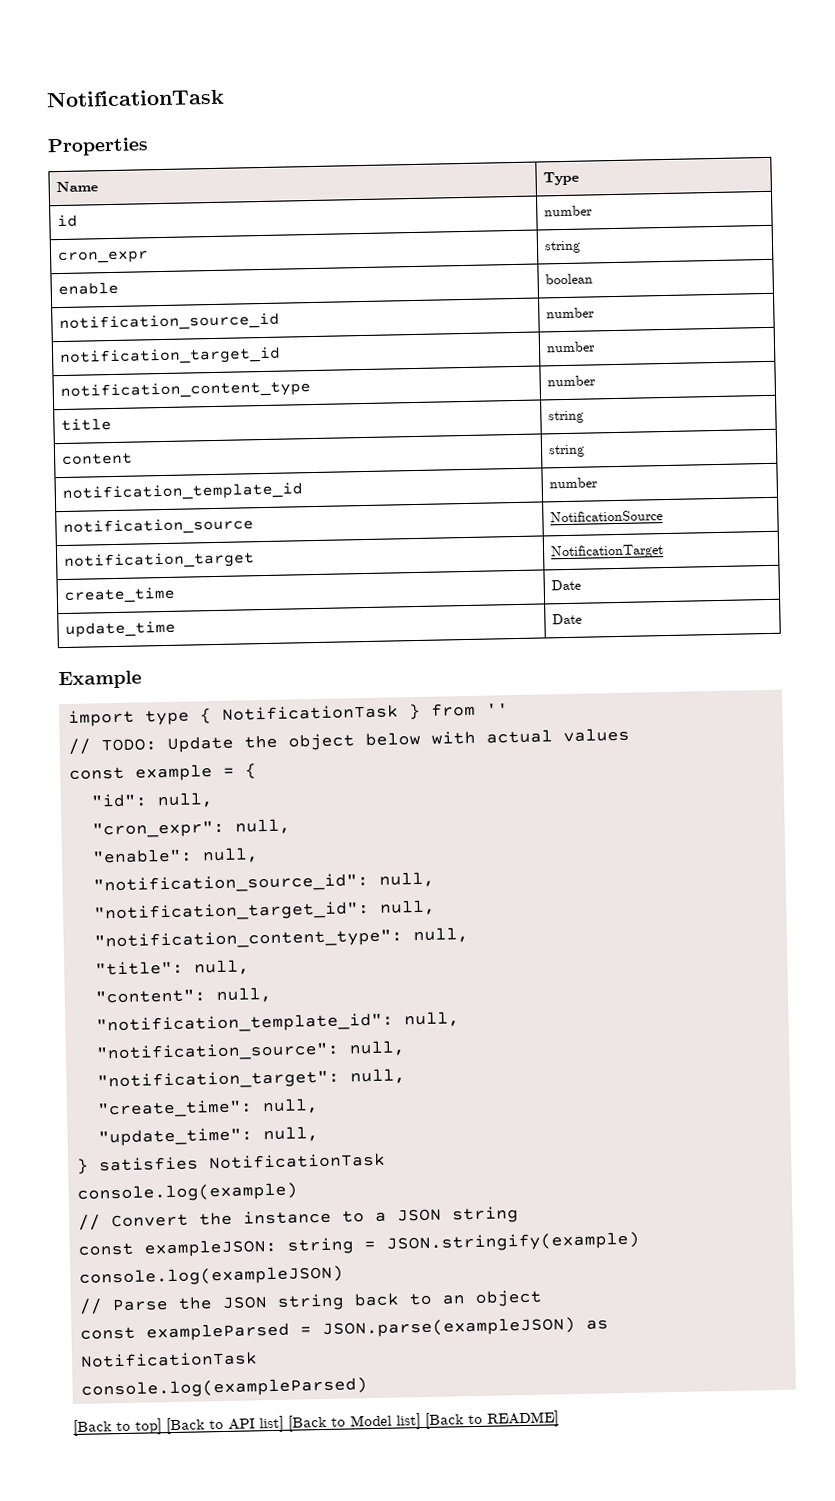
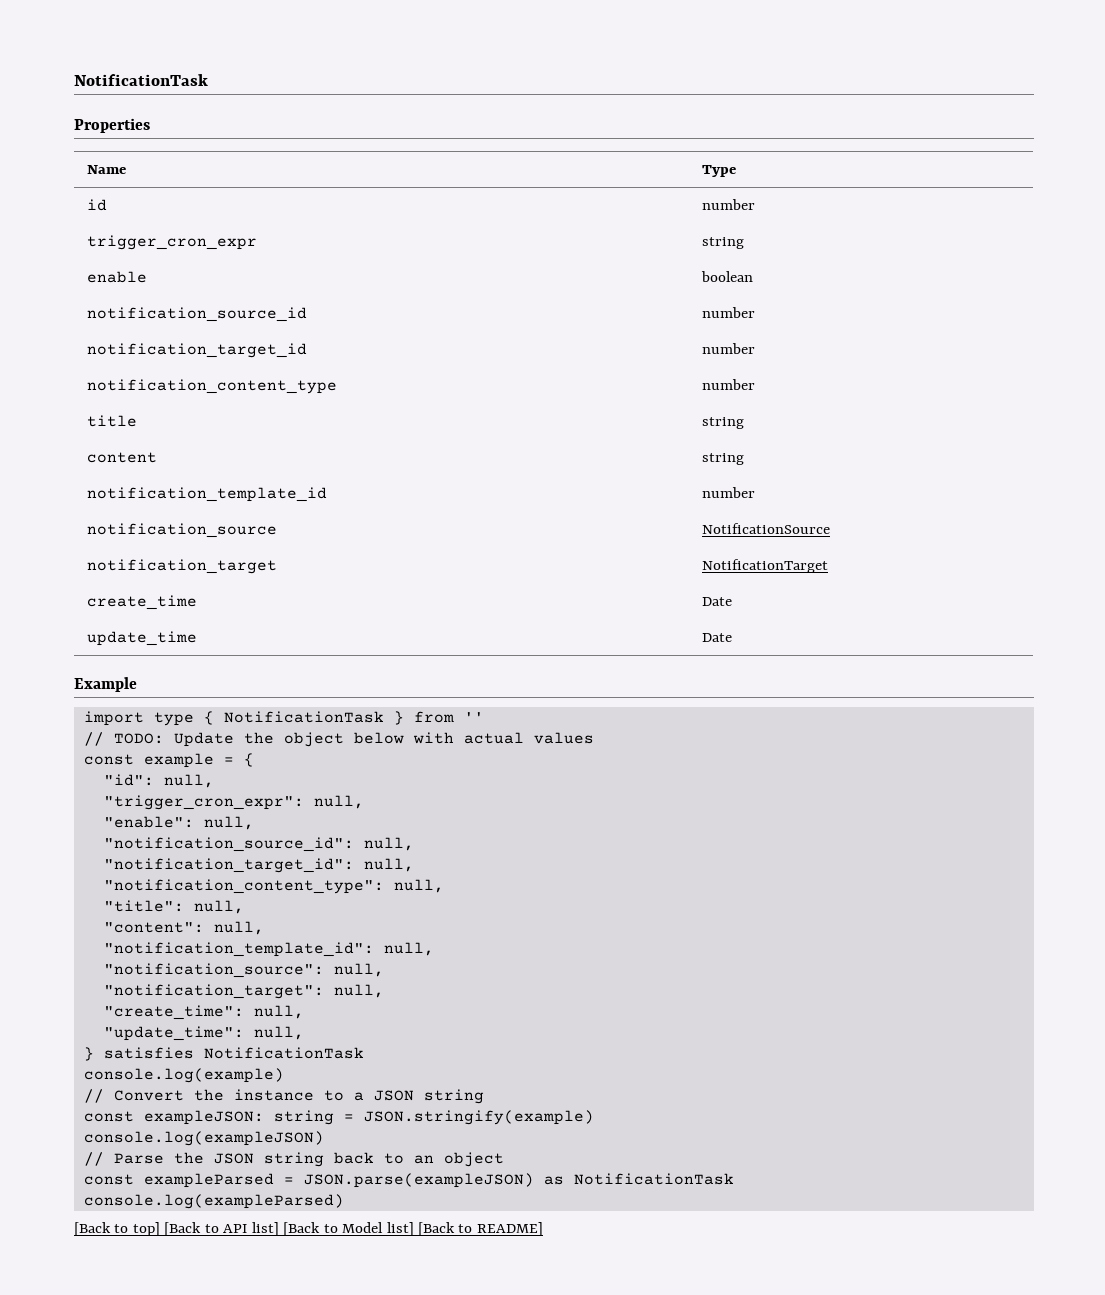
- cron_expr | string
+ trigger_cron_expr | string
- "cron_expr": null,
+ "trigger_cron_expr": null,

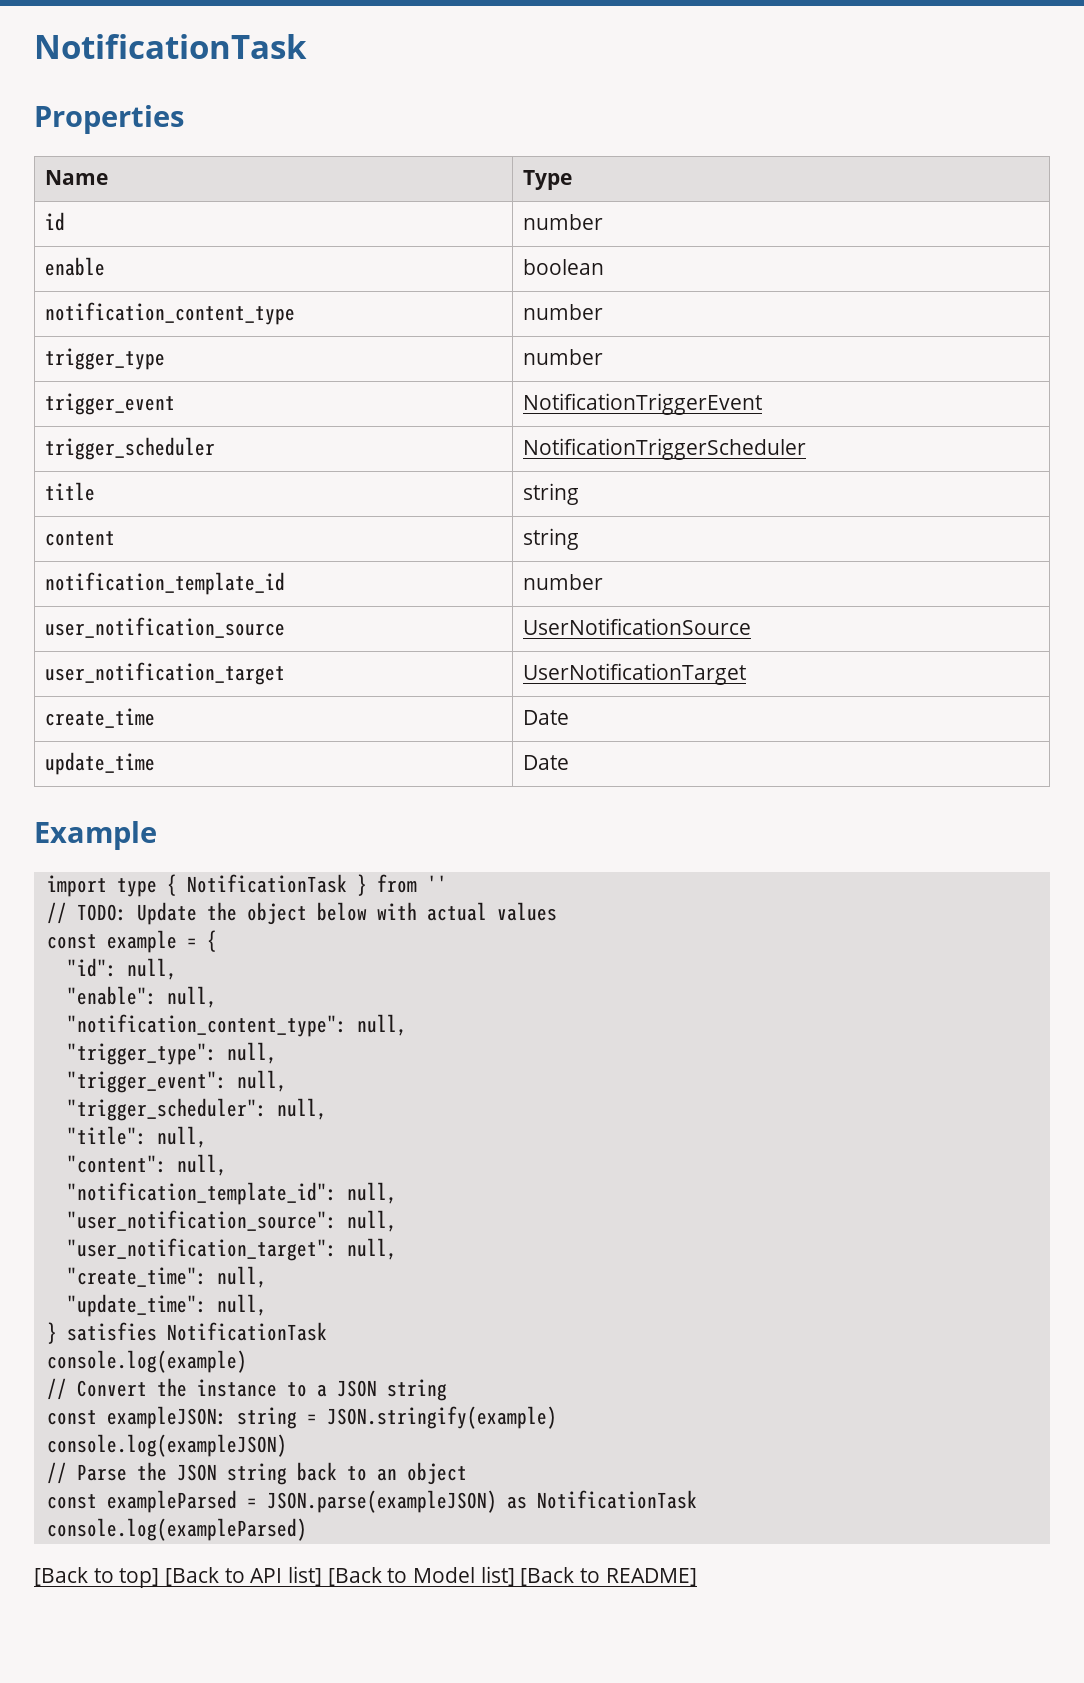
- trigger_cron_expr | string
- notification_source_id | number
- notification_target_id | number
  notification_content_type | number
+ trigger_type | number
+ trigger_event | NotificationTriggerEvent
+ trigger_scheduler | NotificationTriggerScheduler
- notification_source | NotificationSource
- notification_target | NotificationTarget
+ user_notification_source | UserNotificationSource
+ user_notification_target | UserNotificationTarget
- "trigger_cron_expr": null,
- "notification_source_id": null,
- "notification_target_id": null,
  "notification_content_type": null,
+ "trigger_type": null,
+ "trigger_event": null,
+ "trigger_scheduler": null,
- "notification_source": null,
- "notification_target": null,
+ "user_notification_source": null,
+ "user_notification_target": null,

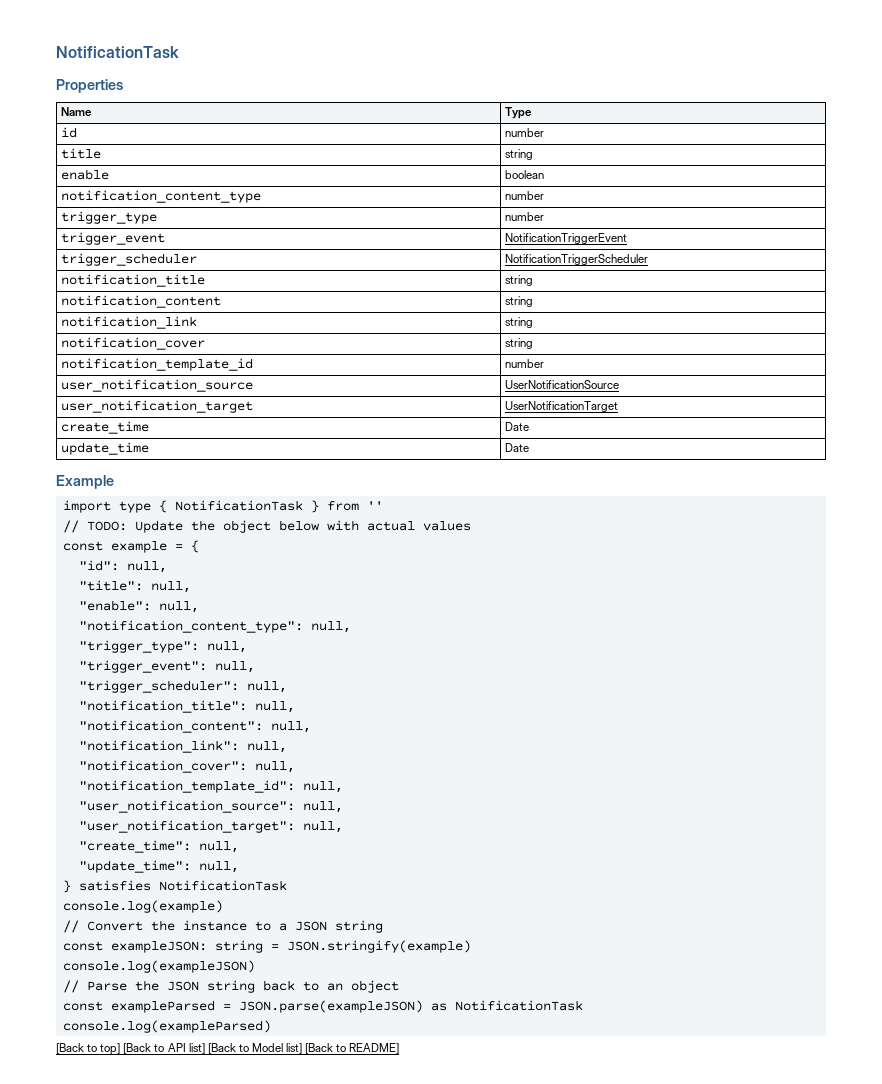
+ title | string
- title | string
- content | string
+ notification_title | string
+ notification_content | string
+ notification_link | string
+ notification_cover | string
+ "title": null,
- "title": null,
- "content": null,
+ "notification_title": null,
+ "notification_content": null,
+ "notification_link": null,
+ "notification_cover": null,

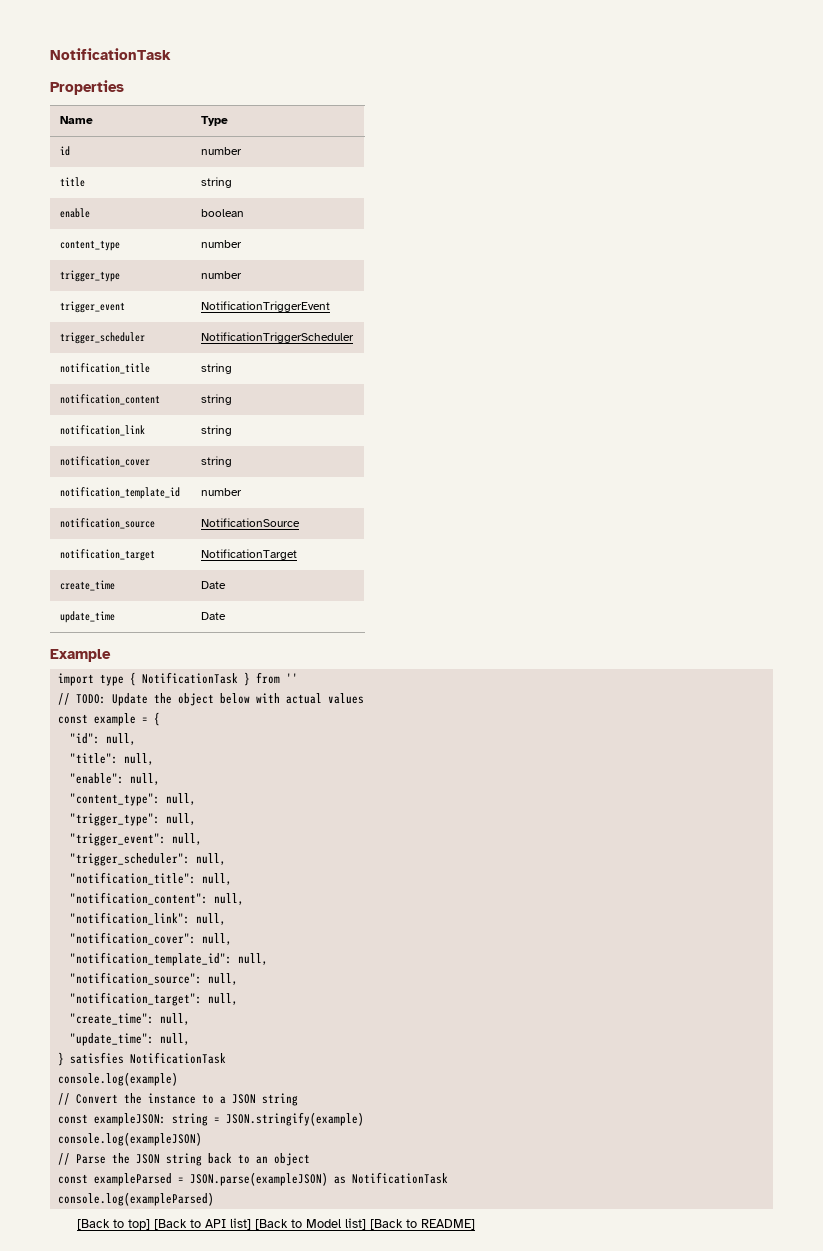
- notification_content_type | number
+ content_type | number
- user_notification_source | UserNotificationSource
- user_notification_target | UserNotificationTarget
+ notification_source | NotificationSource
+ notification_target | NotificationTarget
- "notification_content_type": null,
+ "content_type": null,
- "user_notification_source": null,
- "user_notification_target": null,
+ "notification_source": null,
+ "notification_target": null,

